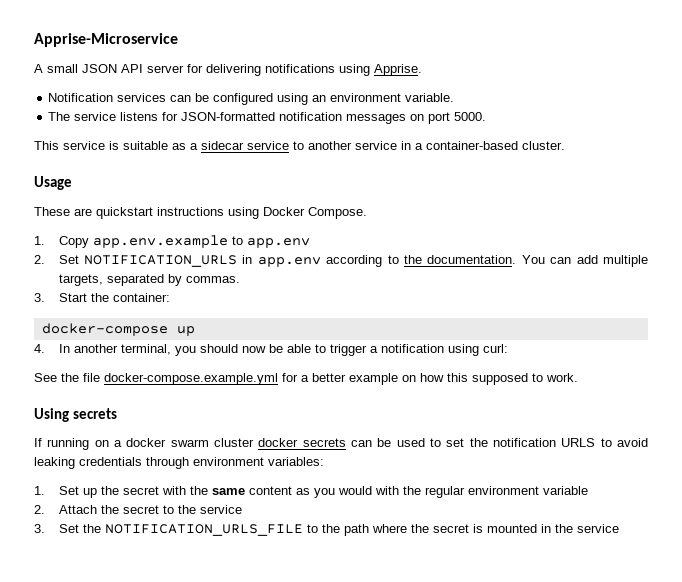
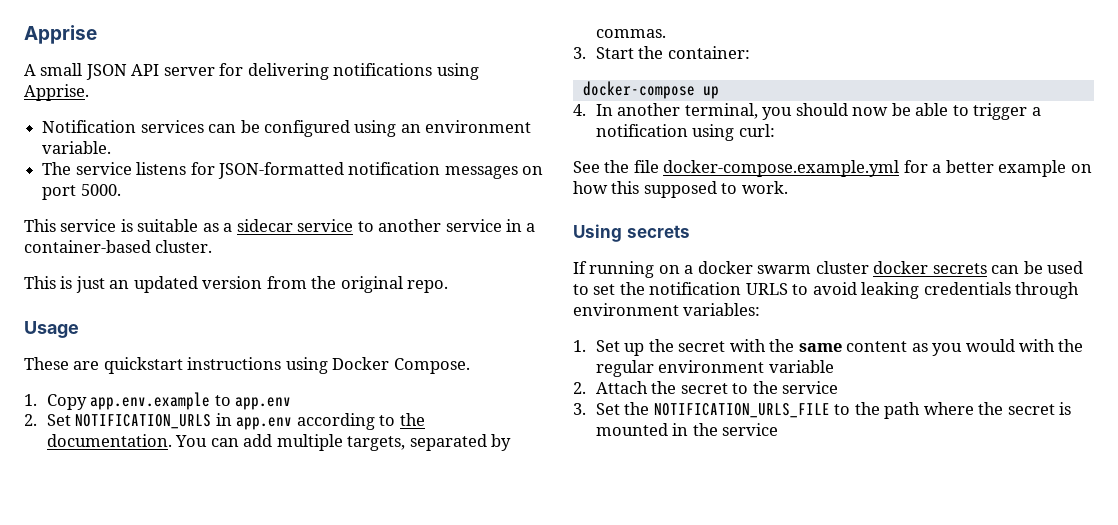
- Apprise-Microservice
+ Apprise
+ This is just an updated version from the original repo.

